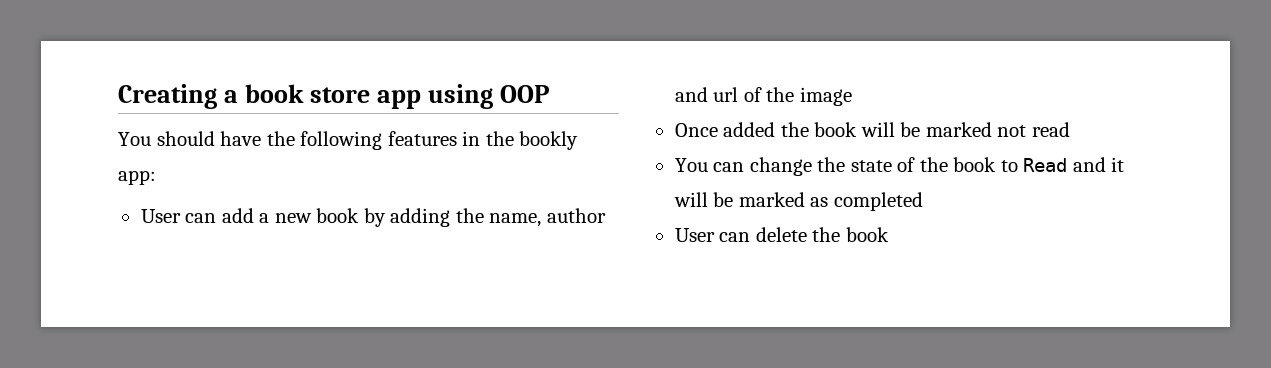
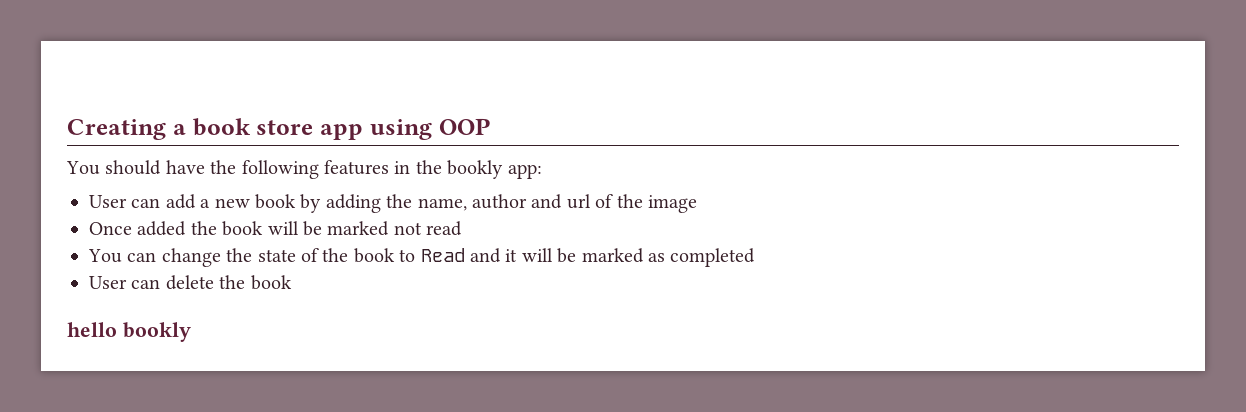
+ hello bookly

